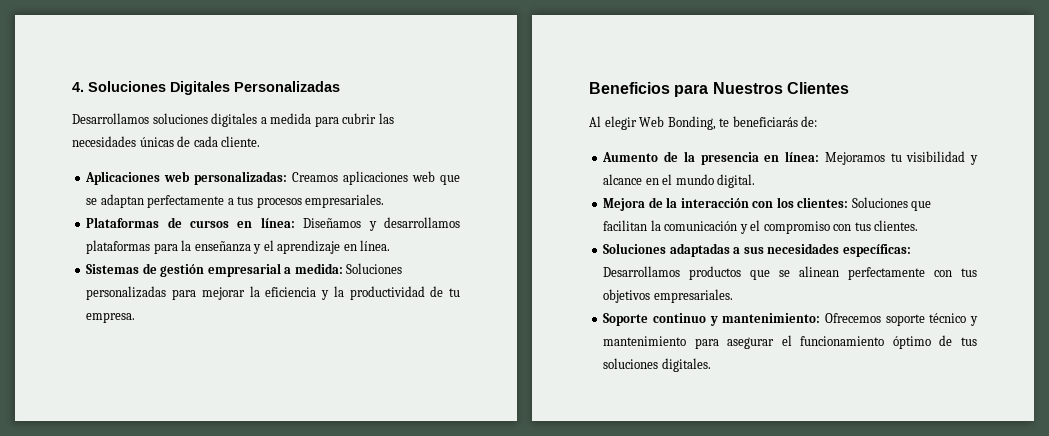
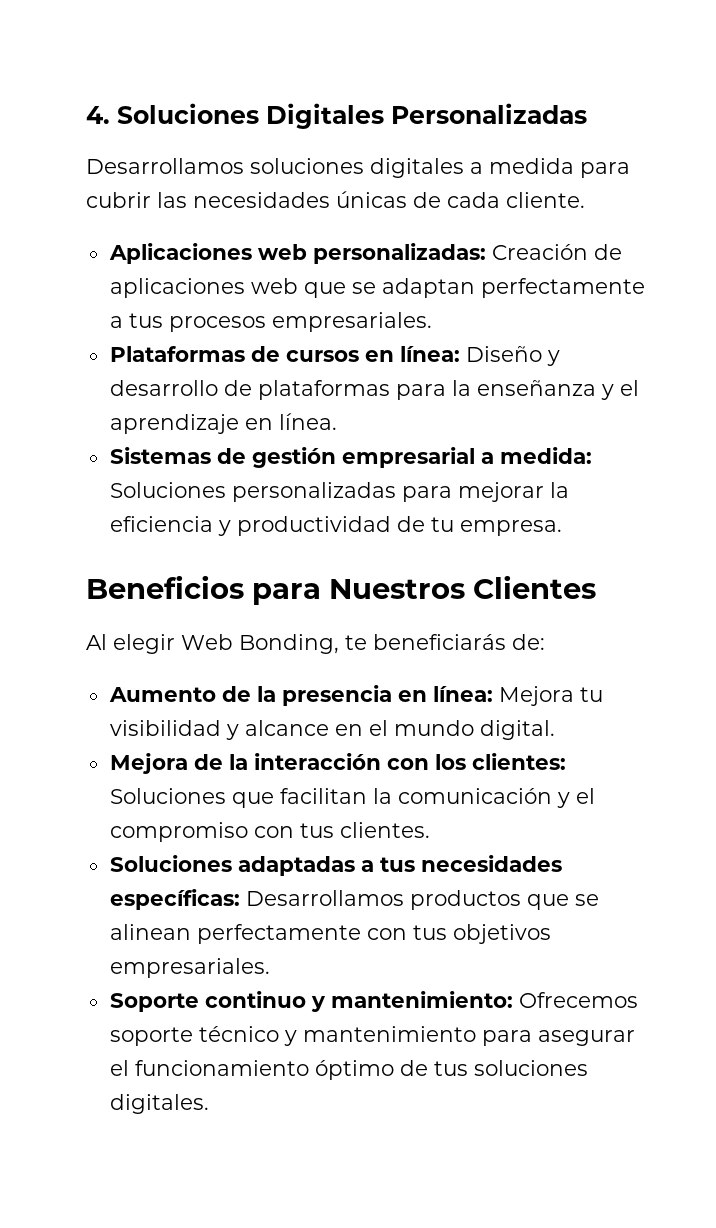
- Aplicaciones web personalizadas: Creamos aplicaciones web que se adaptan perfectamente a tus procesos empresariales.
+ Aplicaciones web personalizadas: Creación de aplicaciones web que se adaptan perfectamente a tus procesos empresariales.
- Plataformas de cursos en línea: Diseñamos y desarrollamos plataformas para la enseñanza y el aprendizaje en línea.
+ Plataformas de cursos en línea: Diseño y desarrollo de plataformas para la enseñanza y el aprendizaje en línea.
- Sistemas de gestión empresarial a medida: Soluciones personalizadas para mejorar la eficiencia y la productividad de tu empresa.
+ Sistemas de gestión empresarial a medida: Soluciones personalizadas para mejorar la eficiencia y productividad de tu empresa.
- Aumento de la presencia en línea: Mejoramos tu visibilidad y alcance en el mundo digital.
+ Aumento de la presencia en línea: Mejora tu visibilidad y alcance en el mundo digital.
- Soluciones adaptadas a sus necesidades específicas: Desarrollamos productos que se alinean perfectamente con tus objetivos empresariales.
+ Soluciones adaptadas a tus necesidades específicas: Desarrollamos productos que se alinean perfectamente con tus objetivos empresariales.

